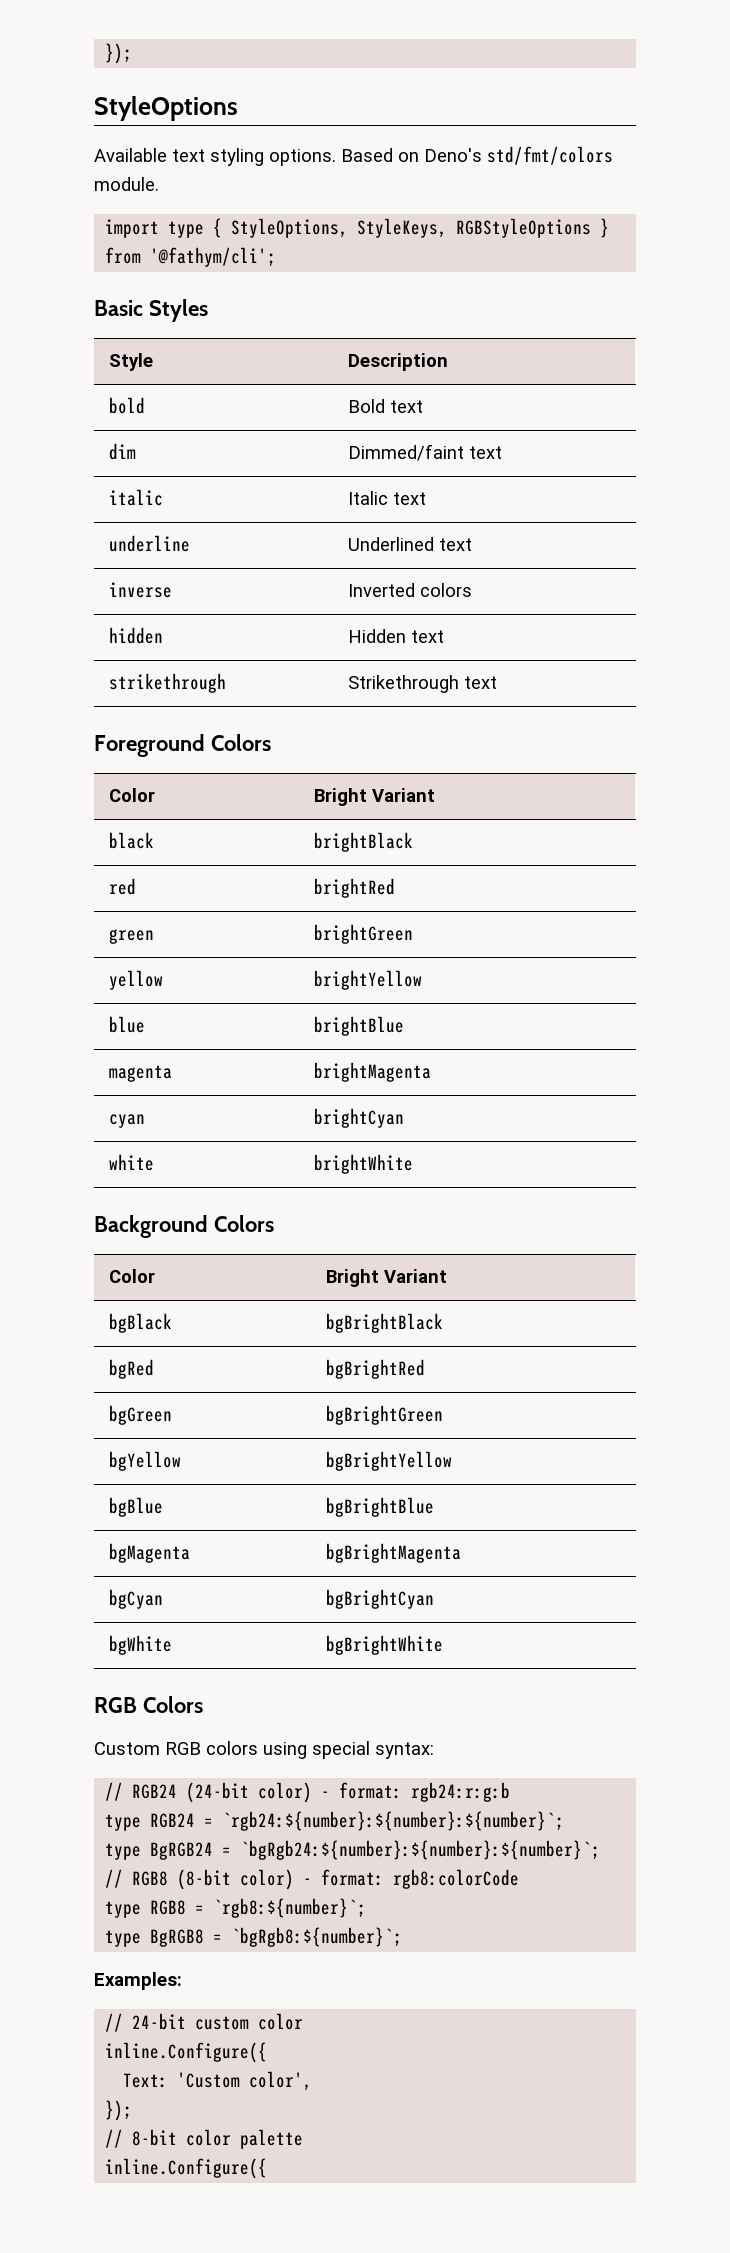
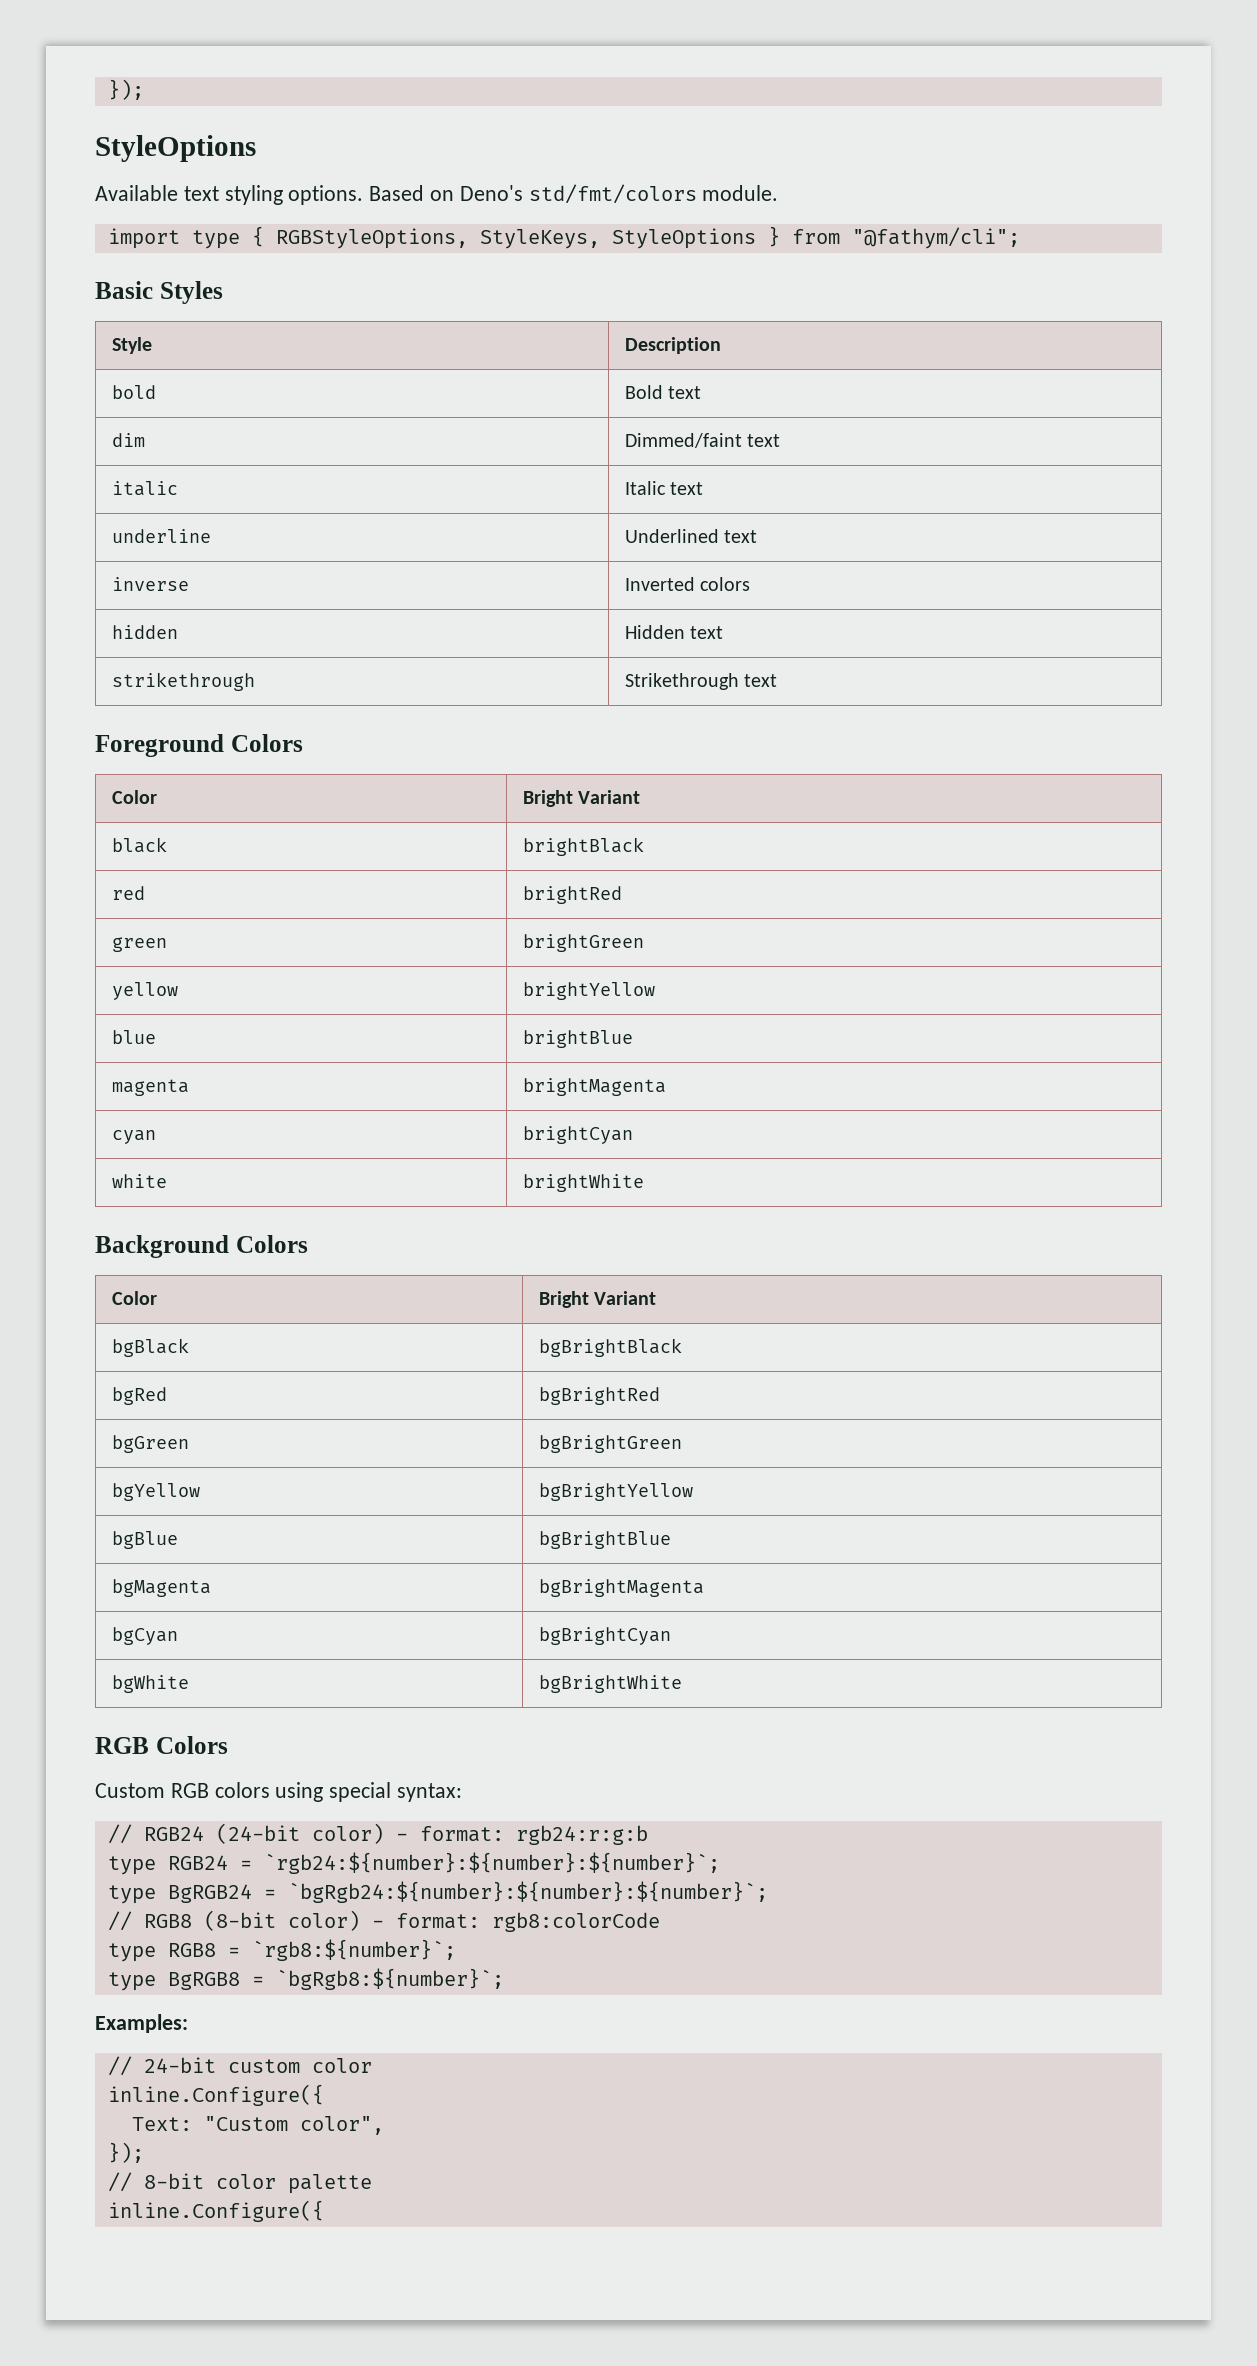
- import type { StyleOptions, StyleKeys, RGBStyleOptions } from '@fathym/cli';
+ import type { RGBStyleOptions, StyleKeys, StyleOptions } from "@fathym/cli";
- Text: 'Custom color',
+ Text: "Custom color",

